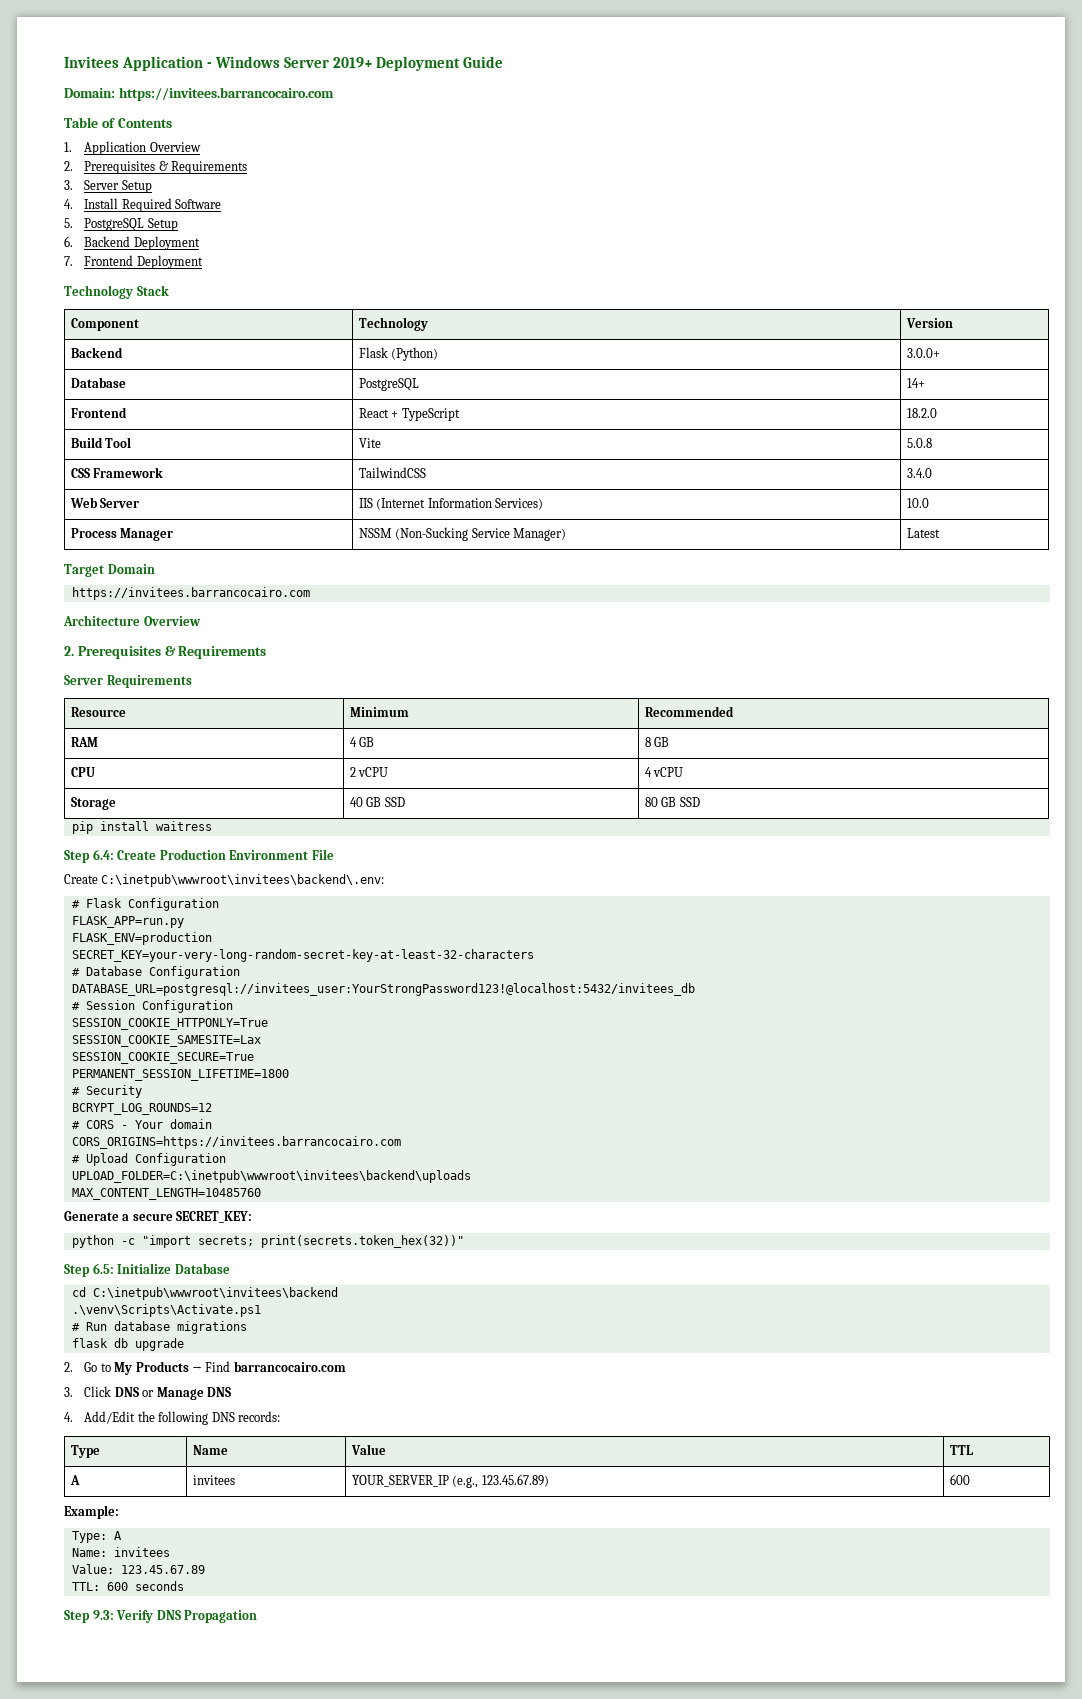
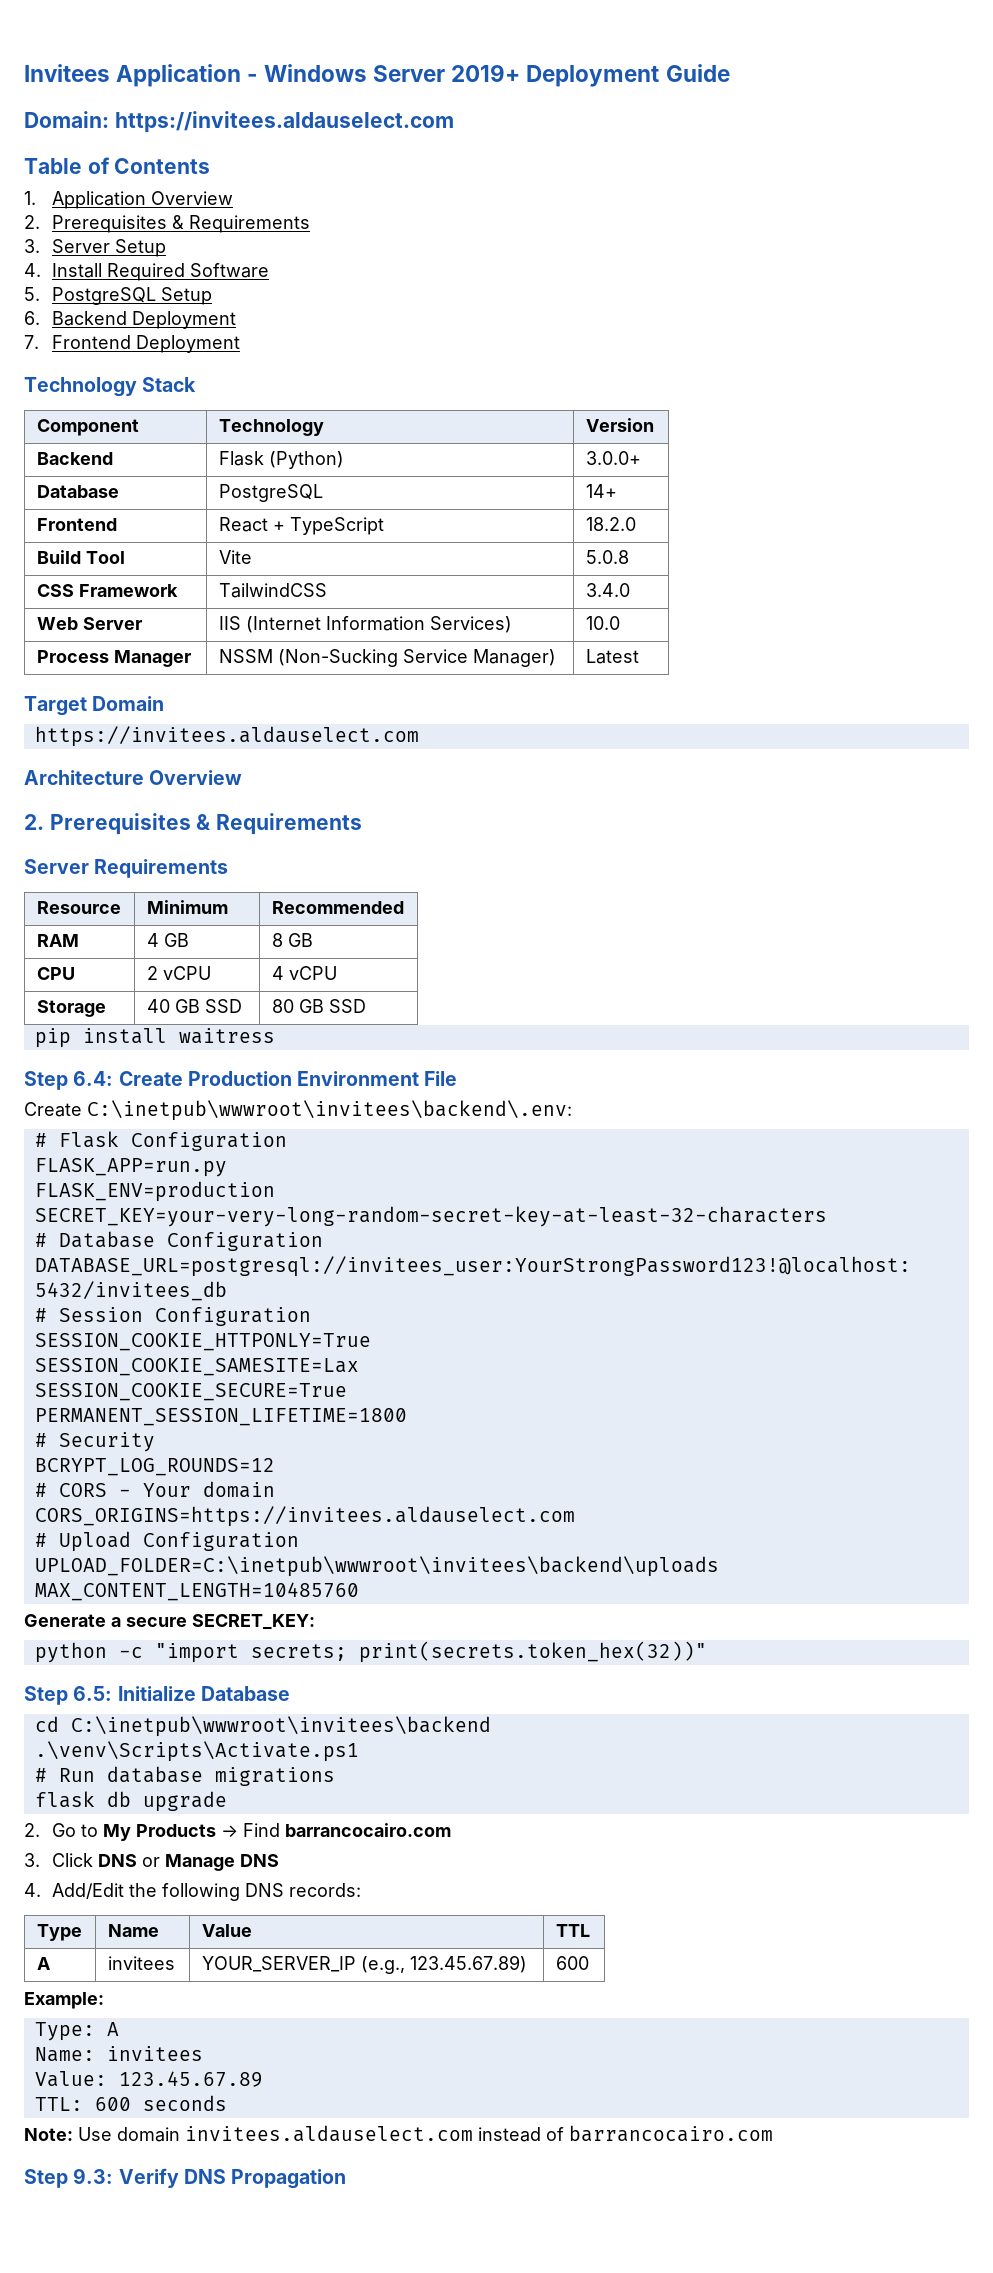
- Domain: https://invitees.barrancocairo.com
+ Domain: https://invitees.aldauselect.com
  Target Domain
- https://invitees.barrancocairo.com
+ https://invitees.aldauselect.com
- CORS_ORIGINS=https://invitees.barrancocairo.com
+ CORS_ORIGINS=https://invitees.aldauselect.com
+ Note: Use domain invitees.aldauselect.com instead of barrancocairo.com

